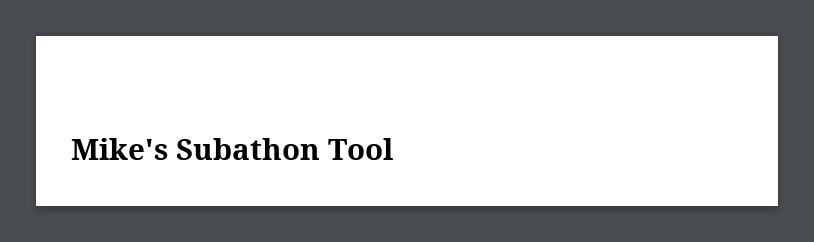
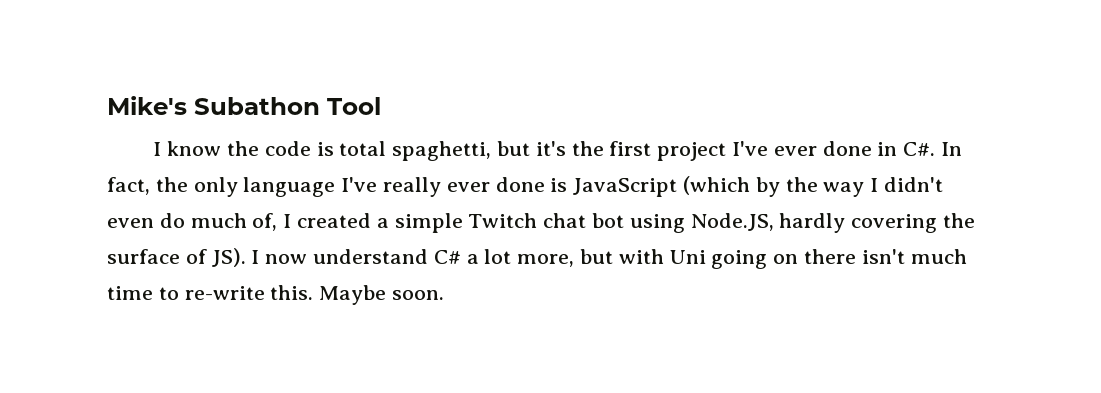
+ I know the code is total spaghetti, but it's the first project I've ever done in C#. In fact, the only language I've really ever done is JavaScript (which by the way I didn't even do much of, I created a simple Twitch chat bot using Node.JS, hardly covering the surface of JS). I now understand C# a lot more, but with Uni going on there isn't much time to re-write this. Maybe soon.

